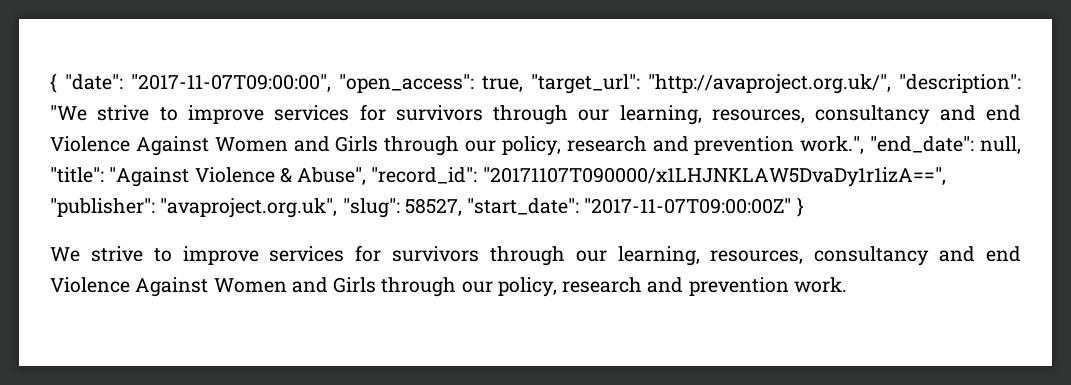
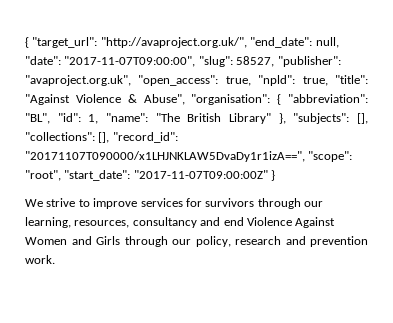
- { "date": "2017-11-07T09:00:00", "open_access": true, "target_url": "http://avaproject.org.uk/", "description": "We strive to improve services for survivors through our learning, resources, consultancy and end Violence Against Women and Girls through our policy, research and prevention work.", "end_date": null, "title": "Against Violence & Abuse", "record_id": "20171107T090000/x1LHJNKLAW5DvaDy1r1izA==", "publisher": "avaproject.org.uk", "slug": 58527, "start_date": "2017-11-07T09:00:00Z" }
+ { "target_url": "http://avaproject.org.uk/", "end_date": null, "date": "2017-11-07T09:00:00", "slug": 58527, "publisher": "avaproject.org.uk", "open_access": true, "npld": true, "title": "Against Violence & Abuse", "organisation": { "abbreviation": "BL", "id": 1, "name": "The British Library" }, "subjects": [], "collections": [], "record_id": "20171107T090000/x1LHJNKLAW5DvaDy1r1izA==", "scope": "root", "start_date": "2017-11-07T09:00:00Z" }

